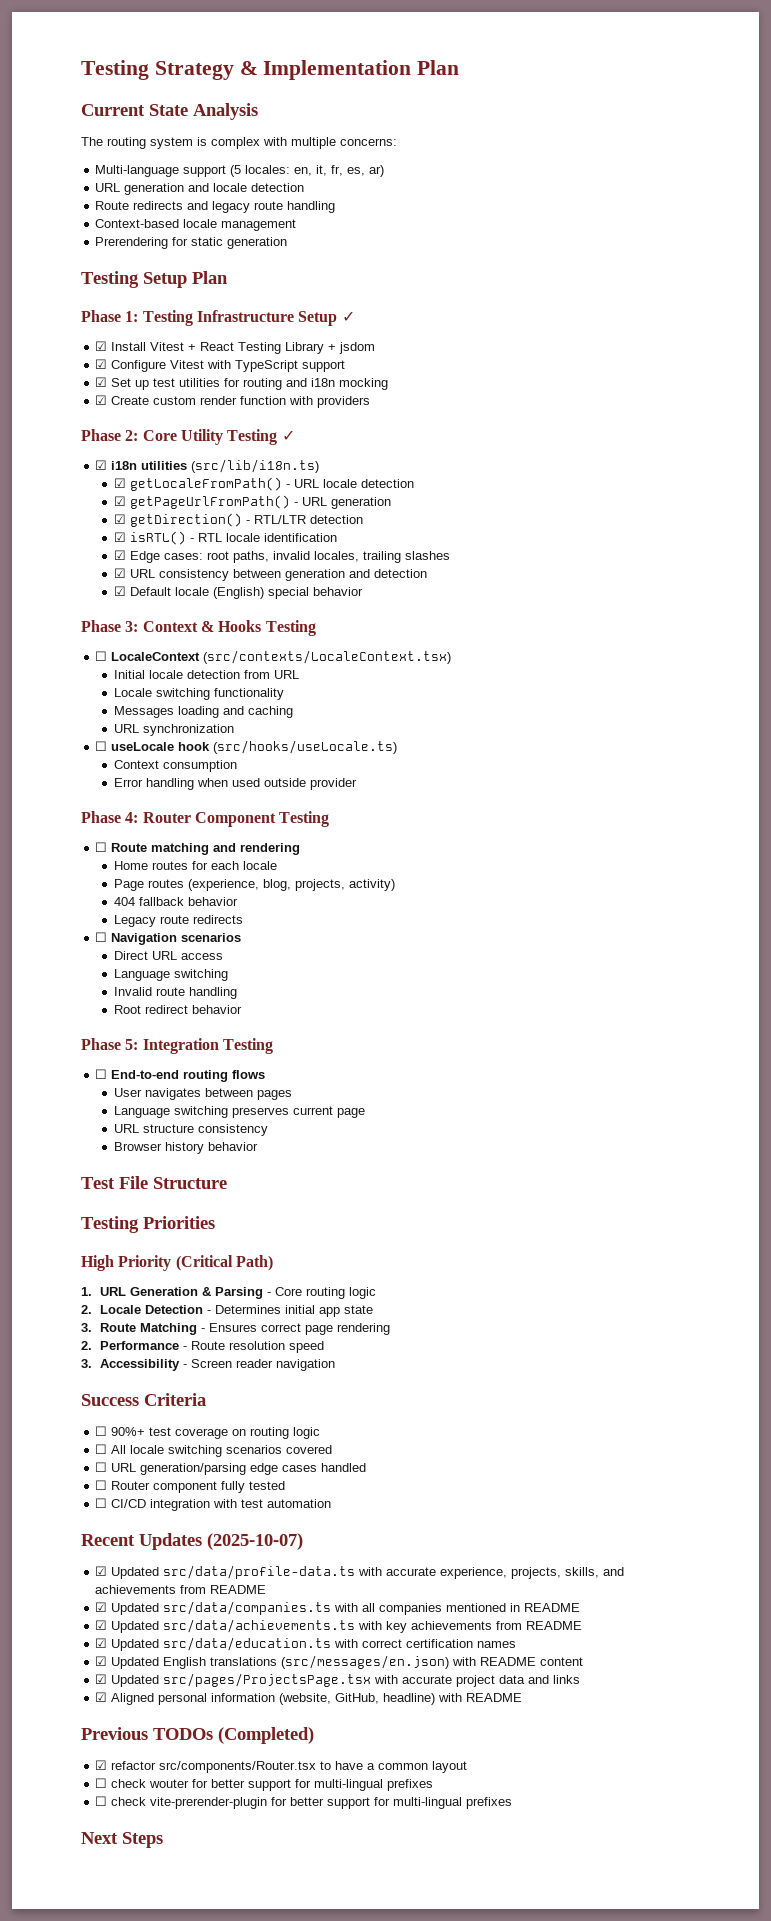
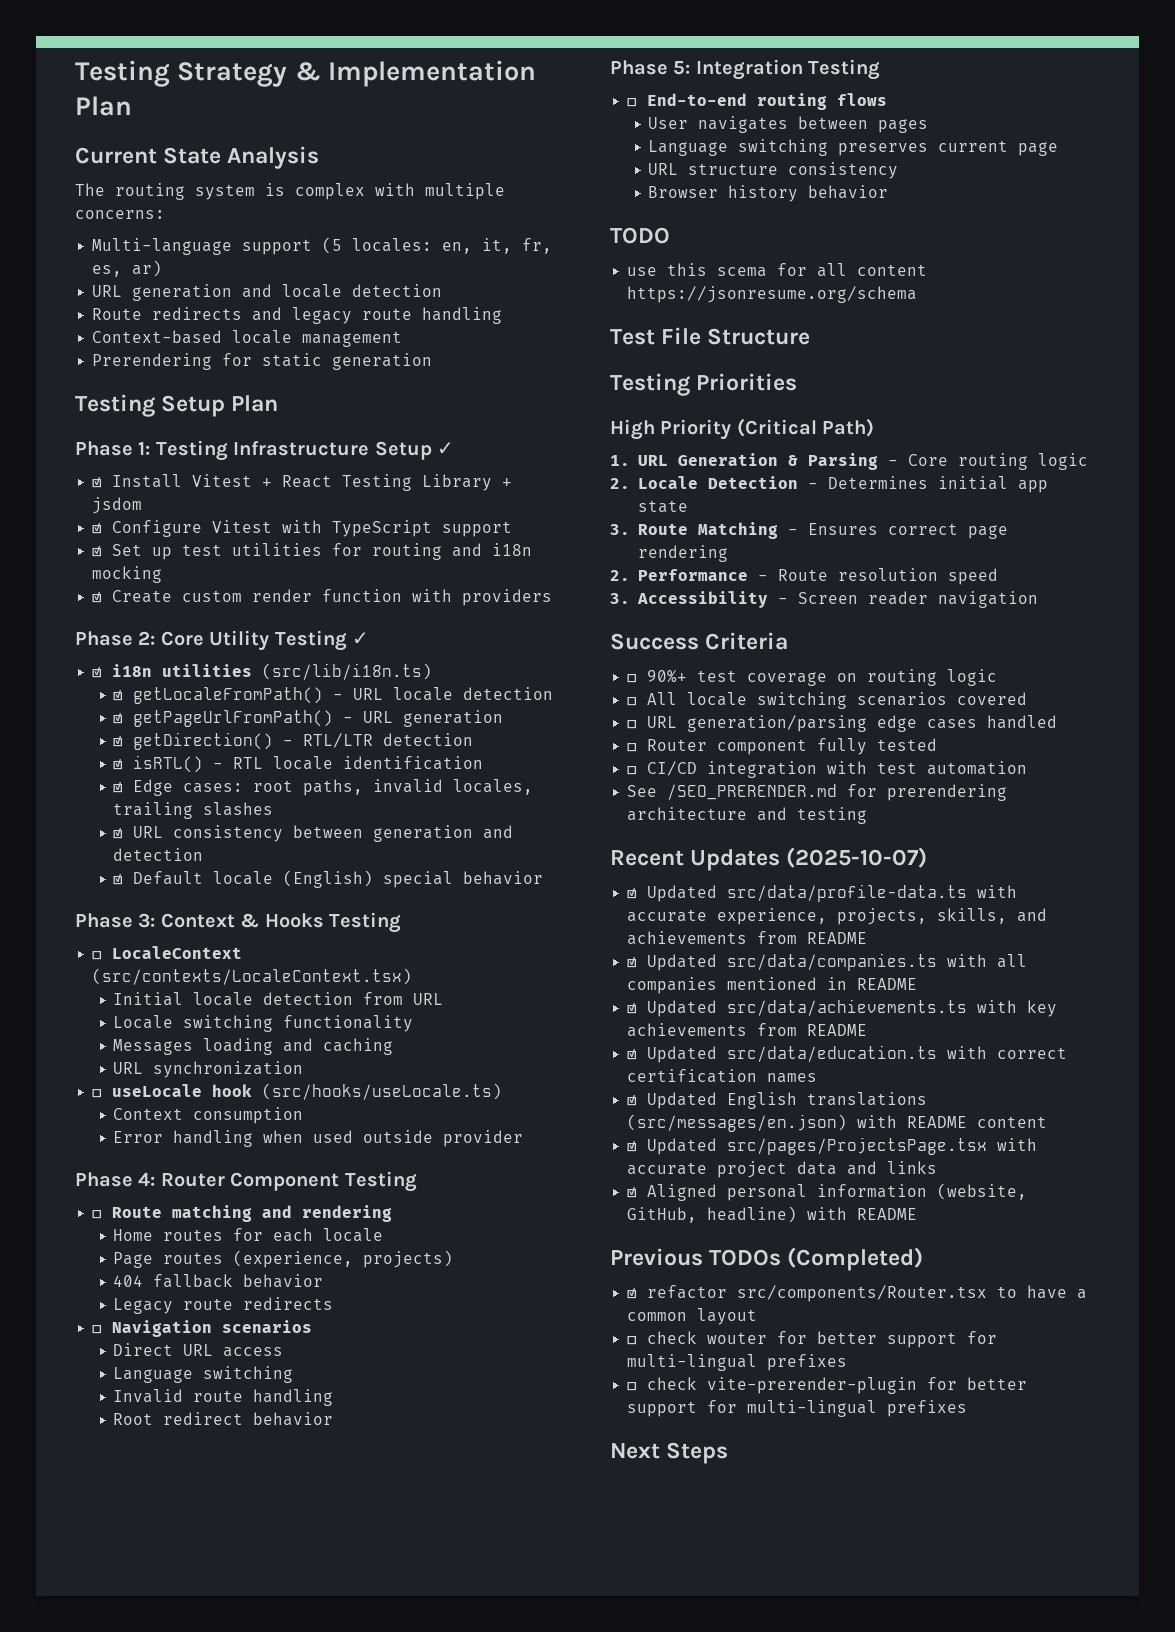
- Page routes (experience, blog, projects, activity)
+ Page routes (experience, projects)
+ TODO
+ use this scema for all content https://jsonresume.org/schema
+ See /SEO_PRERENDER.md for prerendering architecture and testing

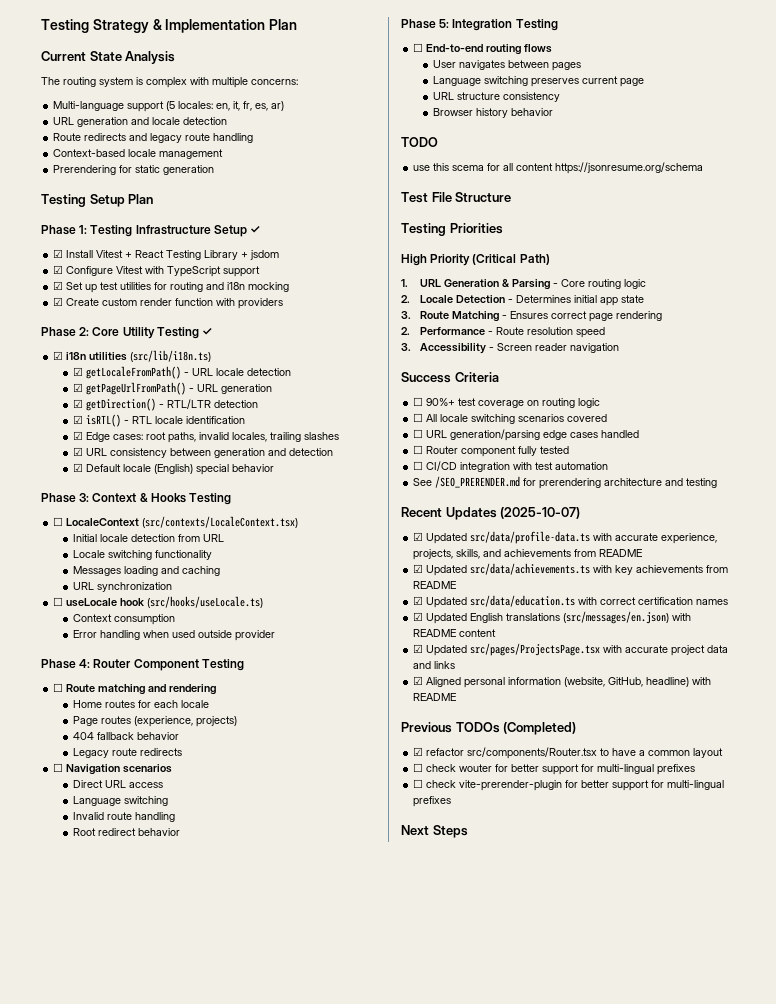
- ☑ Updated src/data/companies.ts with all companies mentioned in README

